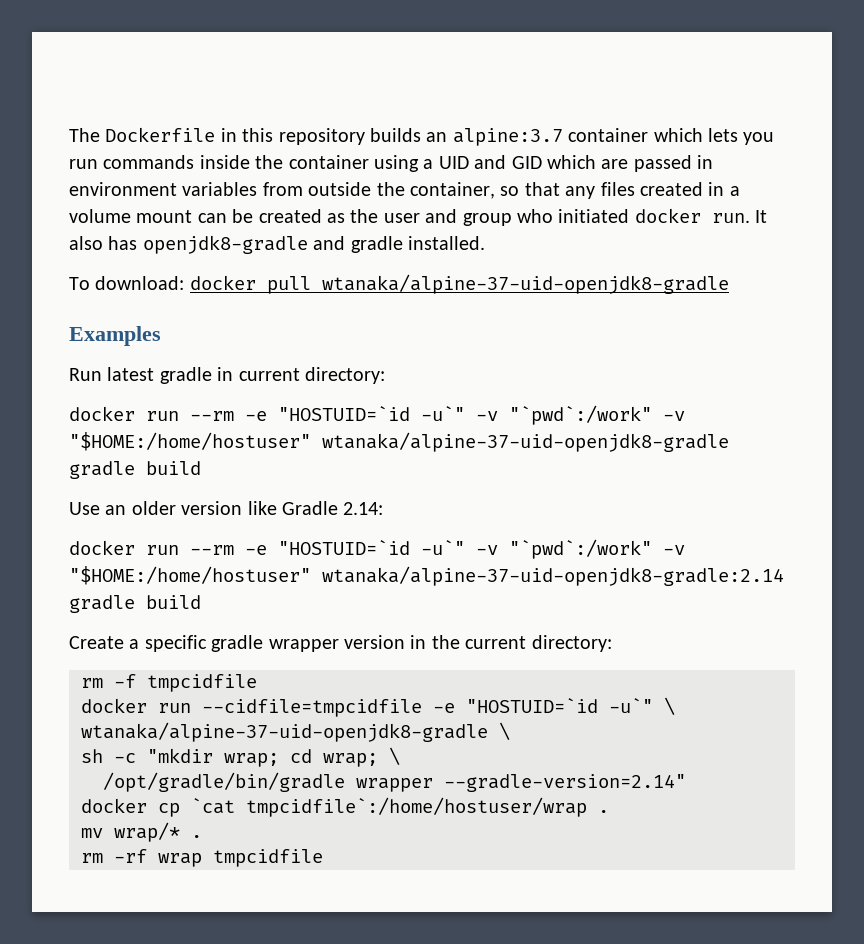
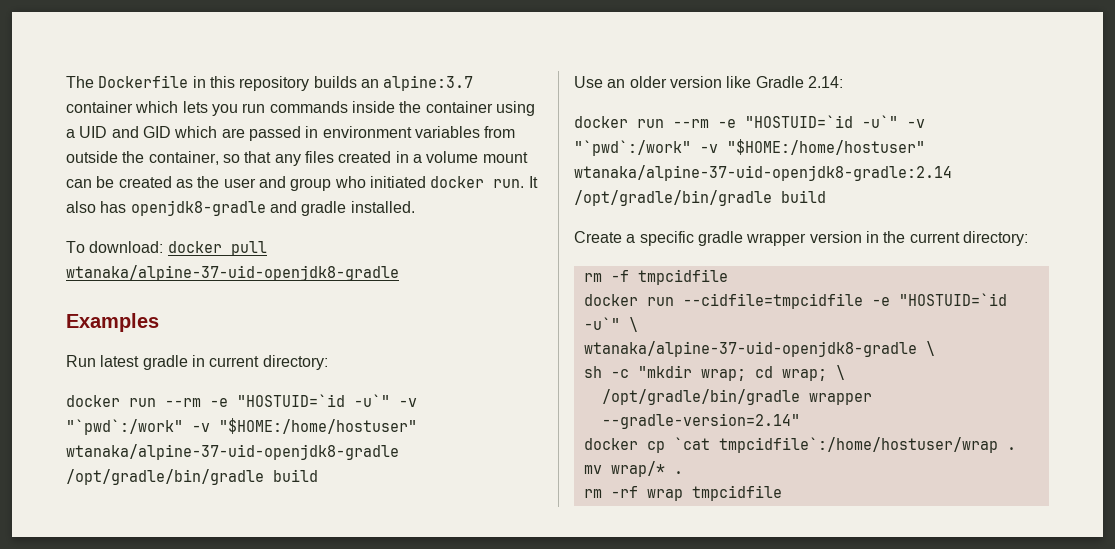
- docker run --rm -e "HOSTUID=`id -u`" -v "`pwd`:/work" -v "$HOME:/home/hostuser" wtanaka/alpine-37-uid-openjdk8-gradle gradle build
+ docker run --rm -e "HOSTUID=`id -u`" -v "`pwd`:/work" -v "$HOME:/home/hostuser" wtanaka/alpine-37-uid-openjdk8-gradle /opt/gradle/bin/gradle build
- docker run --rm -e "HOSTUID=`id -u`" -v "`pwd`:/work" -v "$HOME:/home/hostuser" wtanaka/alpine-37-uid-openjdk8-gradle:2.14 gradle build
+ docker run --rm -e "HOSTUID=`id -u`" -v "`pwd`:/work" -v "$HOME:/home/hostuser" wtanaka/alpine-37-uid-openjdk8-gradle:2.14 /opt/gradle/bin/gradle build

